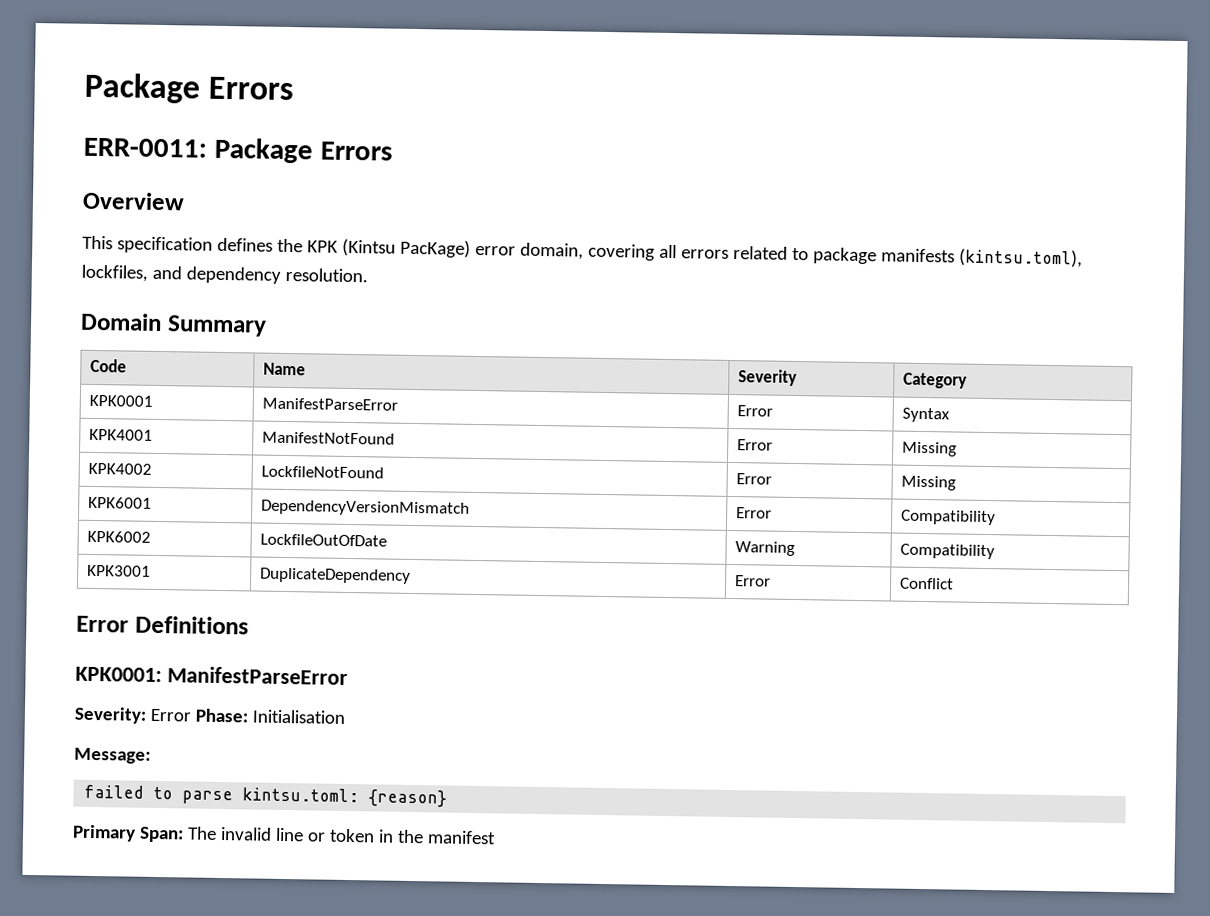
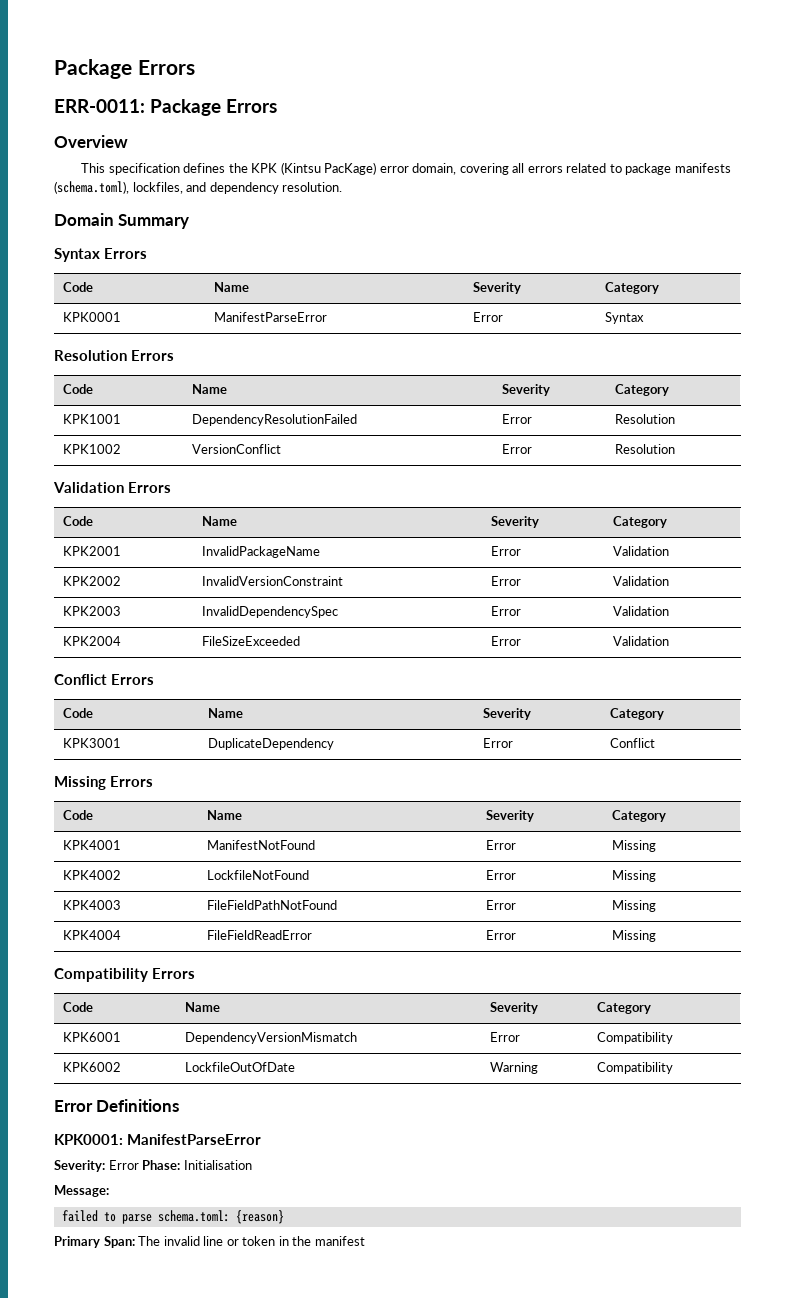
- This specification defines the KPK (Kintsu PacKage) error domain, covering all errors related to package manifests (kintsu.toml), lockfiles, and dependency resolution.
+ This specification defines the KPK (Kintsu PacKage) error domain, covering all errors related to package manifests (schema.toml), lockfiles, and dependency resolution.
+ Syntax Errors
+ Resolution Errors
+ Code | Name | Severity | Category
+ KPK1001 | DependencyResolutionFailed | Error | Resolution
+ KPK1002 | VersionConflict | Error | Resolution
+ Validation Errors
+ Code | Name | Severity | Category
+ KPK2001 | InvalidPackageName | Error | Validation
+ KPK2002 | InvalidVersionConstraint | Error | Validation
+ KPK2003 | InvalidDependencySpec | Error | Validation
+ KPK2004 | FileSizeExceeded | Error | Validation
+ Conflict Errors
+ Code | Name | Severity | Category
+ KPK3001 | DuplicateDependency | Error | Conflict
+ Missing Errors
+ Code | Name | Severity | Category
+ KPK4003 | FileFieldPathNotFound | Error | Missing
+ KPK4004 | FileFieldReadError | Error | Missing
+ Compatibility Errors
+ Code | Name | Severity | Category
- KPK3001 | DuplicateDependency | Error | Conflict
- failed to parse kintsu.toml: {reason}
+ failed to parse schema.toml: {reason}

